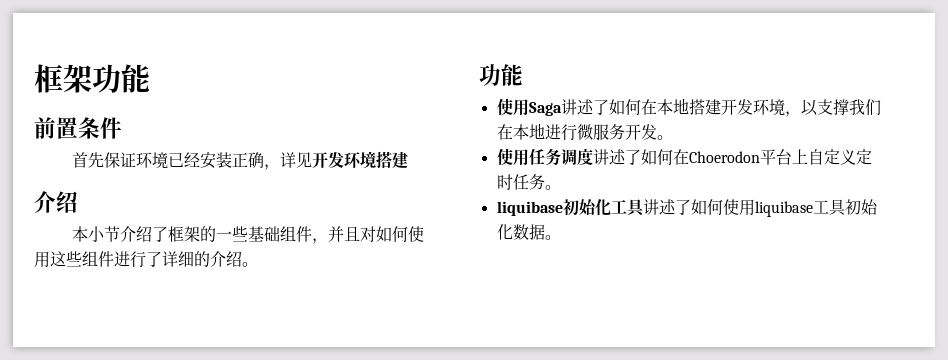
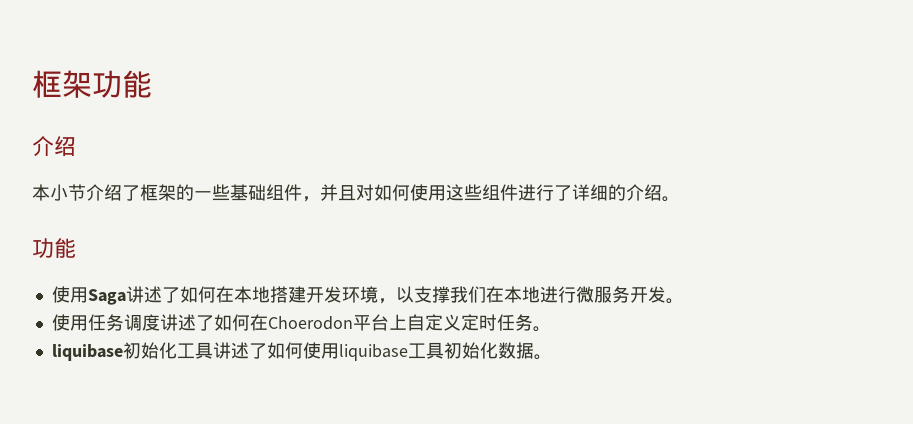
- 前置条件
- 首先保证环境已经安装正确，详见开发环境搭建

